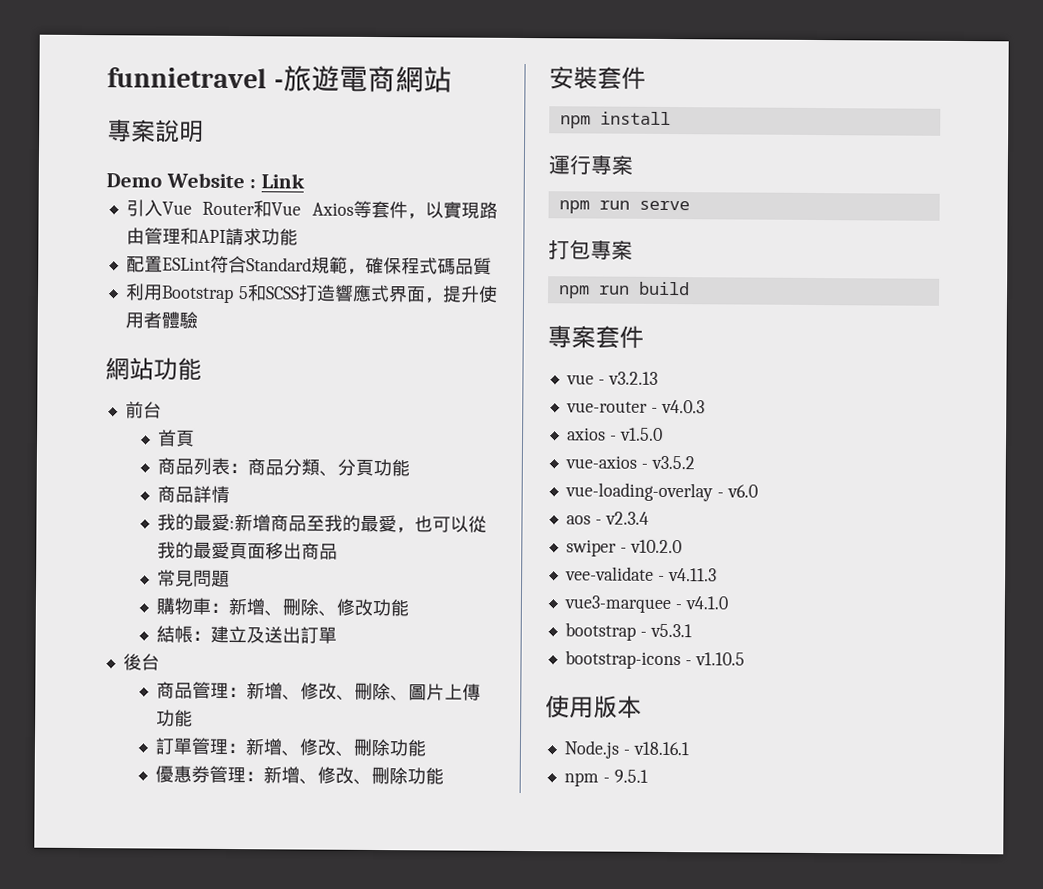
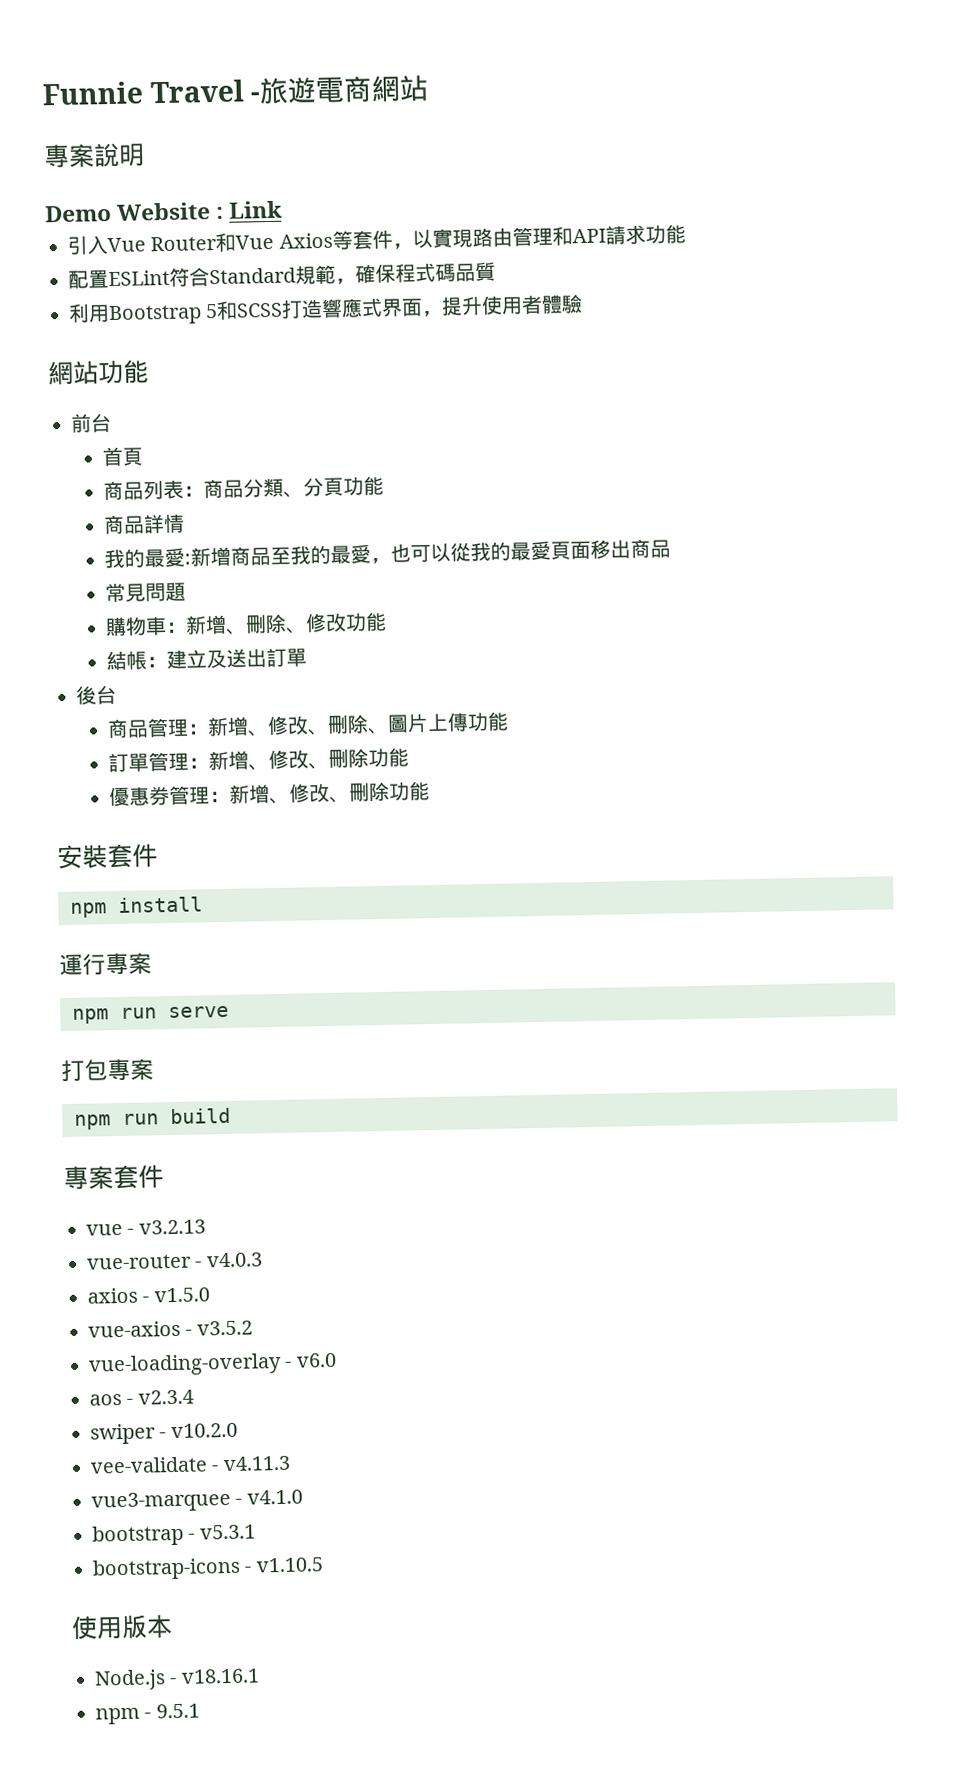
- funnietravel -旅遊電商網站
+ Funnie Travel -旅遊電商網站

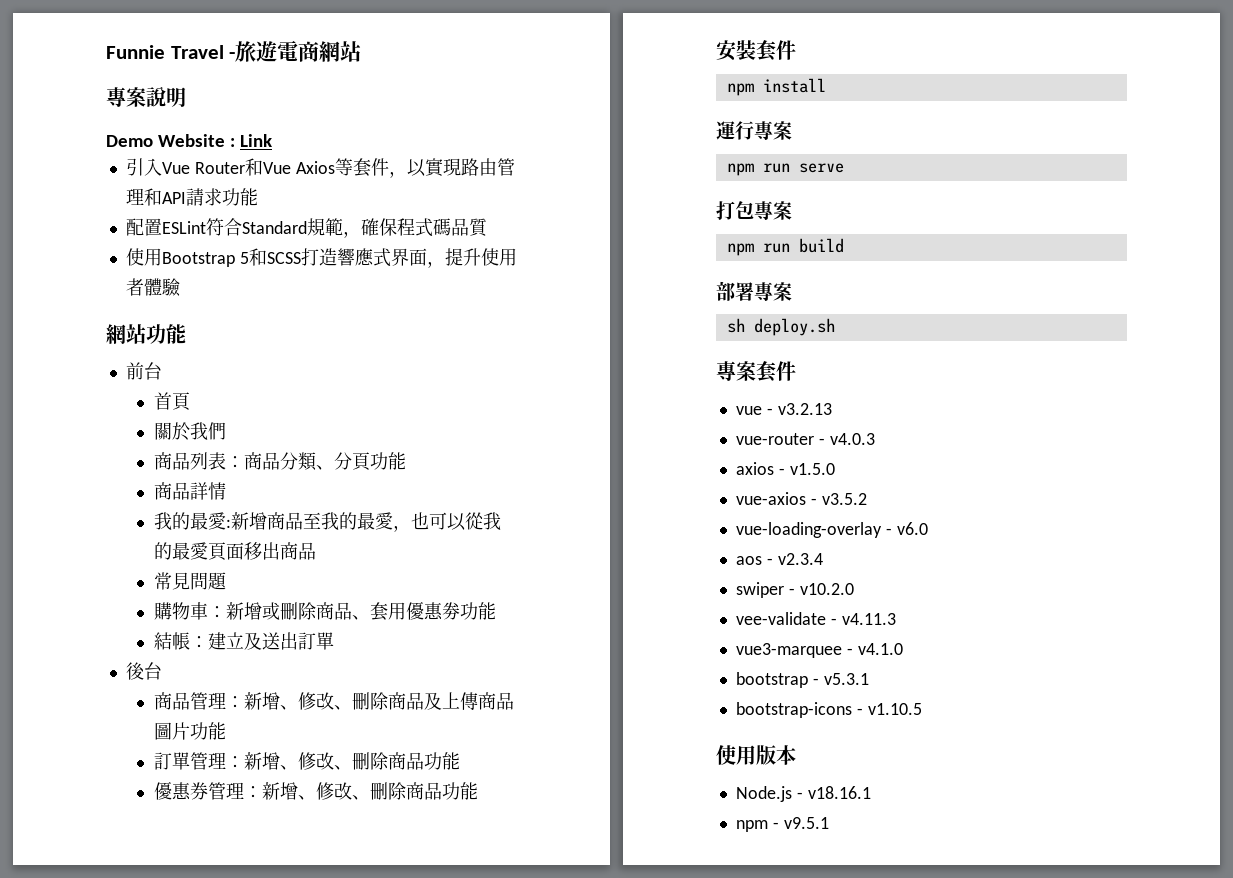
- 利用Bootstrap 5和SCSS打造響應式界面，提升使用者體驗
+ 使用Bootstrap 5和SCSS打造響應式界面，提升使用者體驗
+ 關於我們
- 購物車：新增、刪除、修改功能
+ 購物車：新增或刪除商品、套用優惠劵功能
- 商品管理：新增、修改、刪除、圖片上傳功能
+ 商品管理：新增、修改、刪除商品及上傳商品圖片功能
- 訂單管理：新增、修改、刪除功能
+ 訂單管理：新增、修改、刪除商品功能
- 優惠券管理：新增、修改、刪除功能
+ 優惠券管理：新增、修改、刪除商品功能
+ 部署專案
+ sh deploy.sh
- npm - 9.5.1
+ npm - v9.5.1

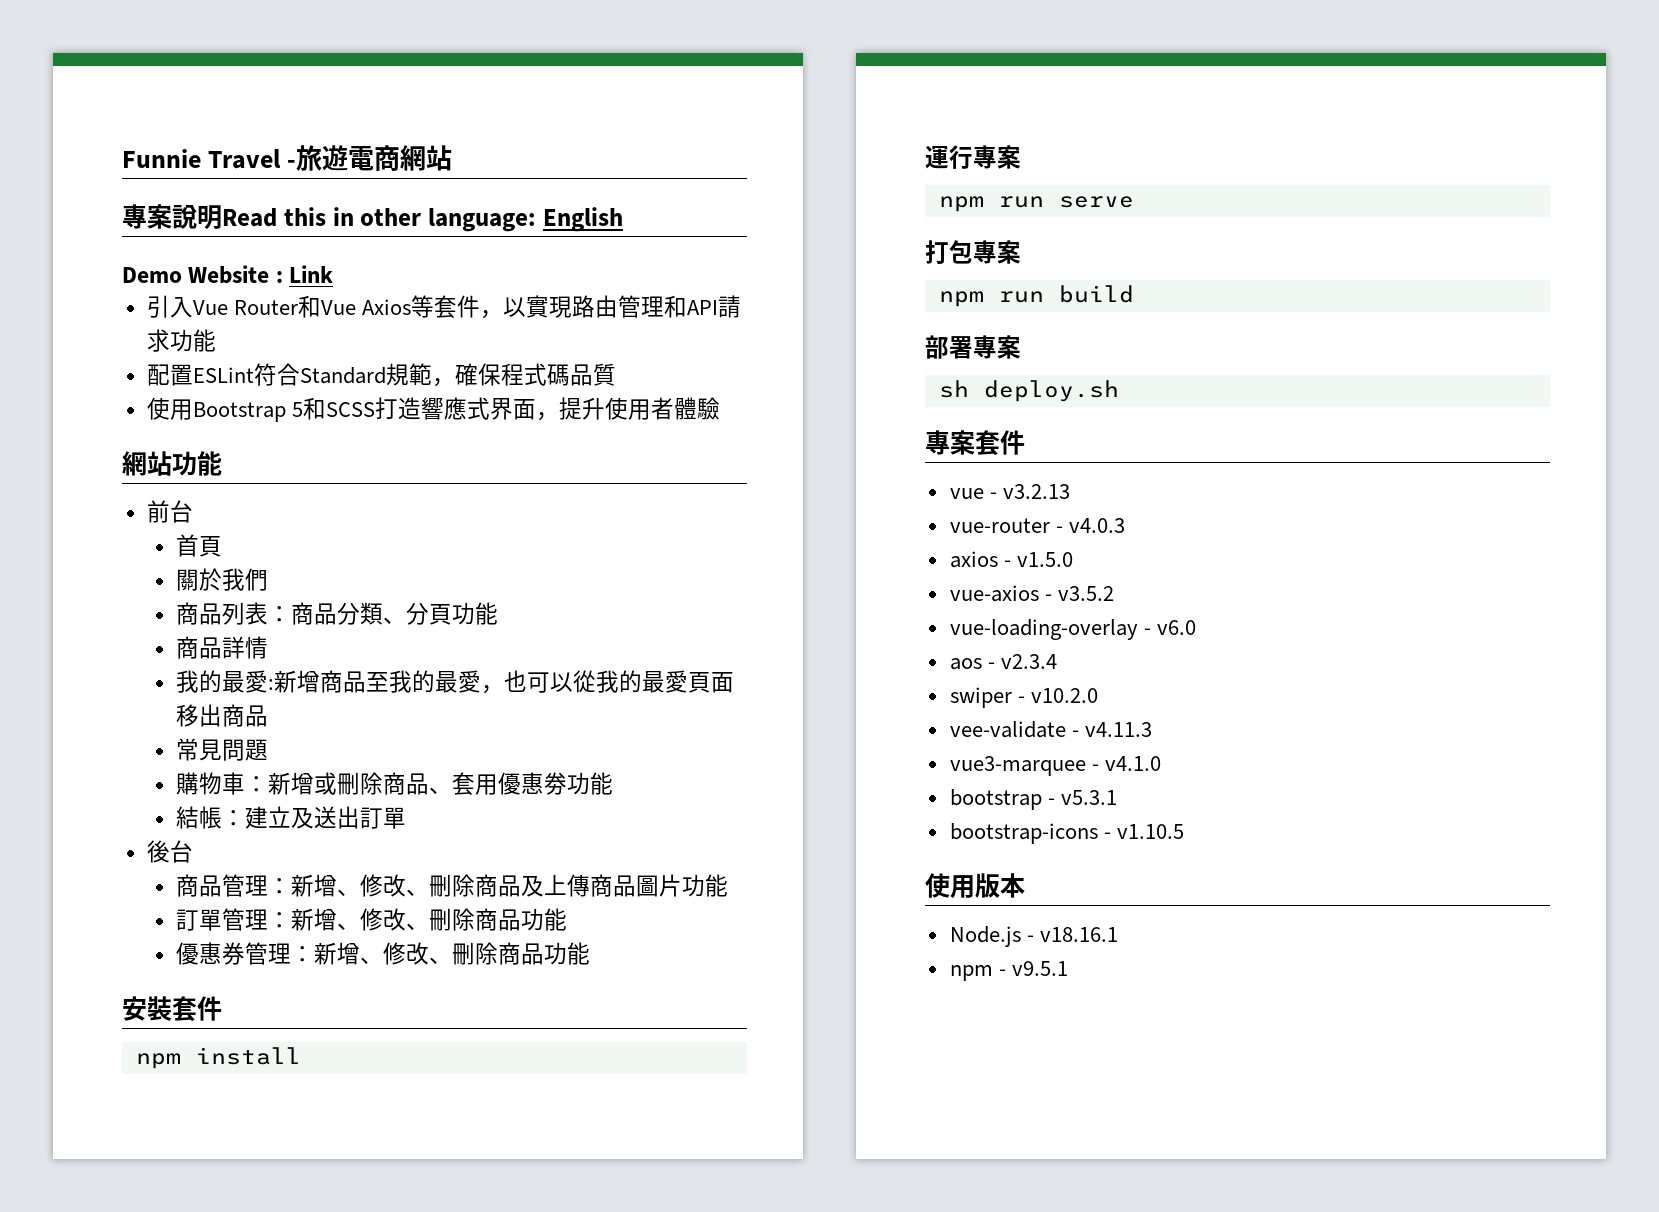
- 專案說明
+ 專案說明Read this in other language: English

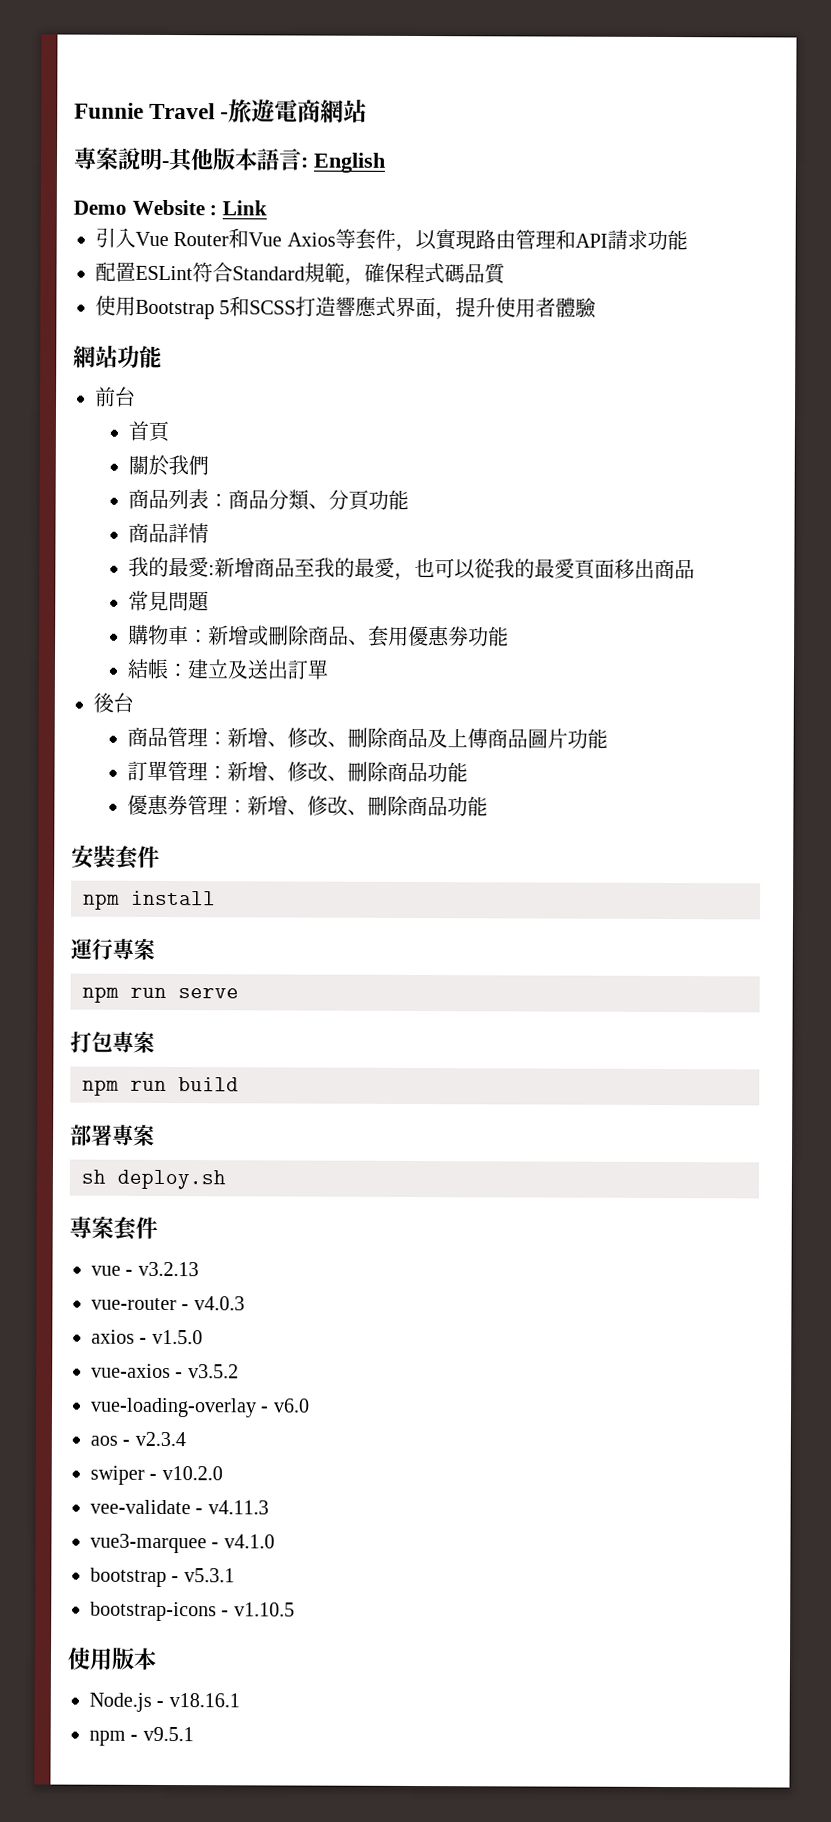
- 專案說明Read this in other language: English
+ 專案說明-其他版本語言: English

